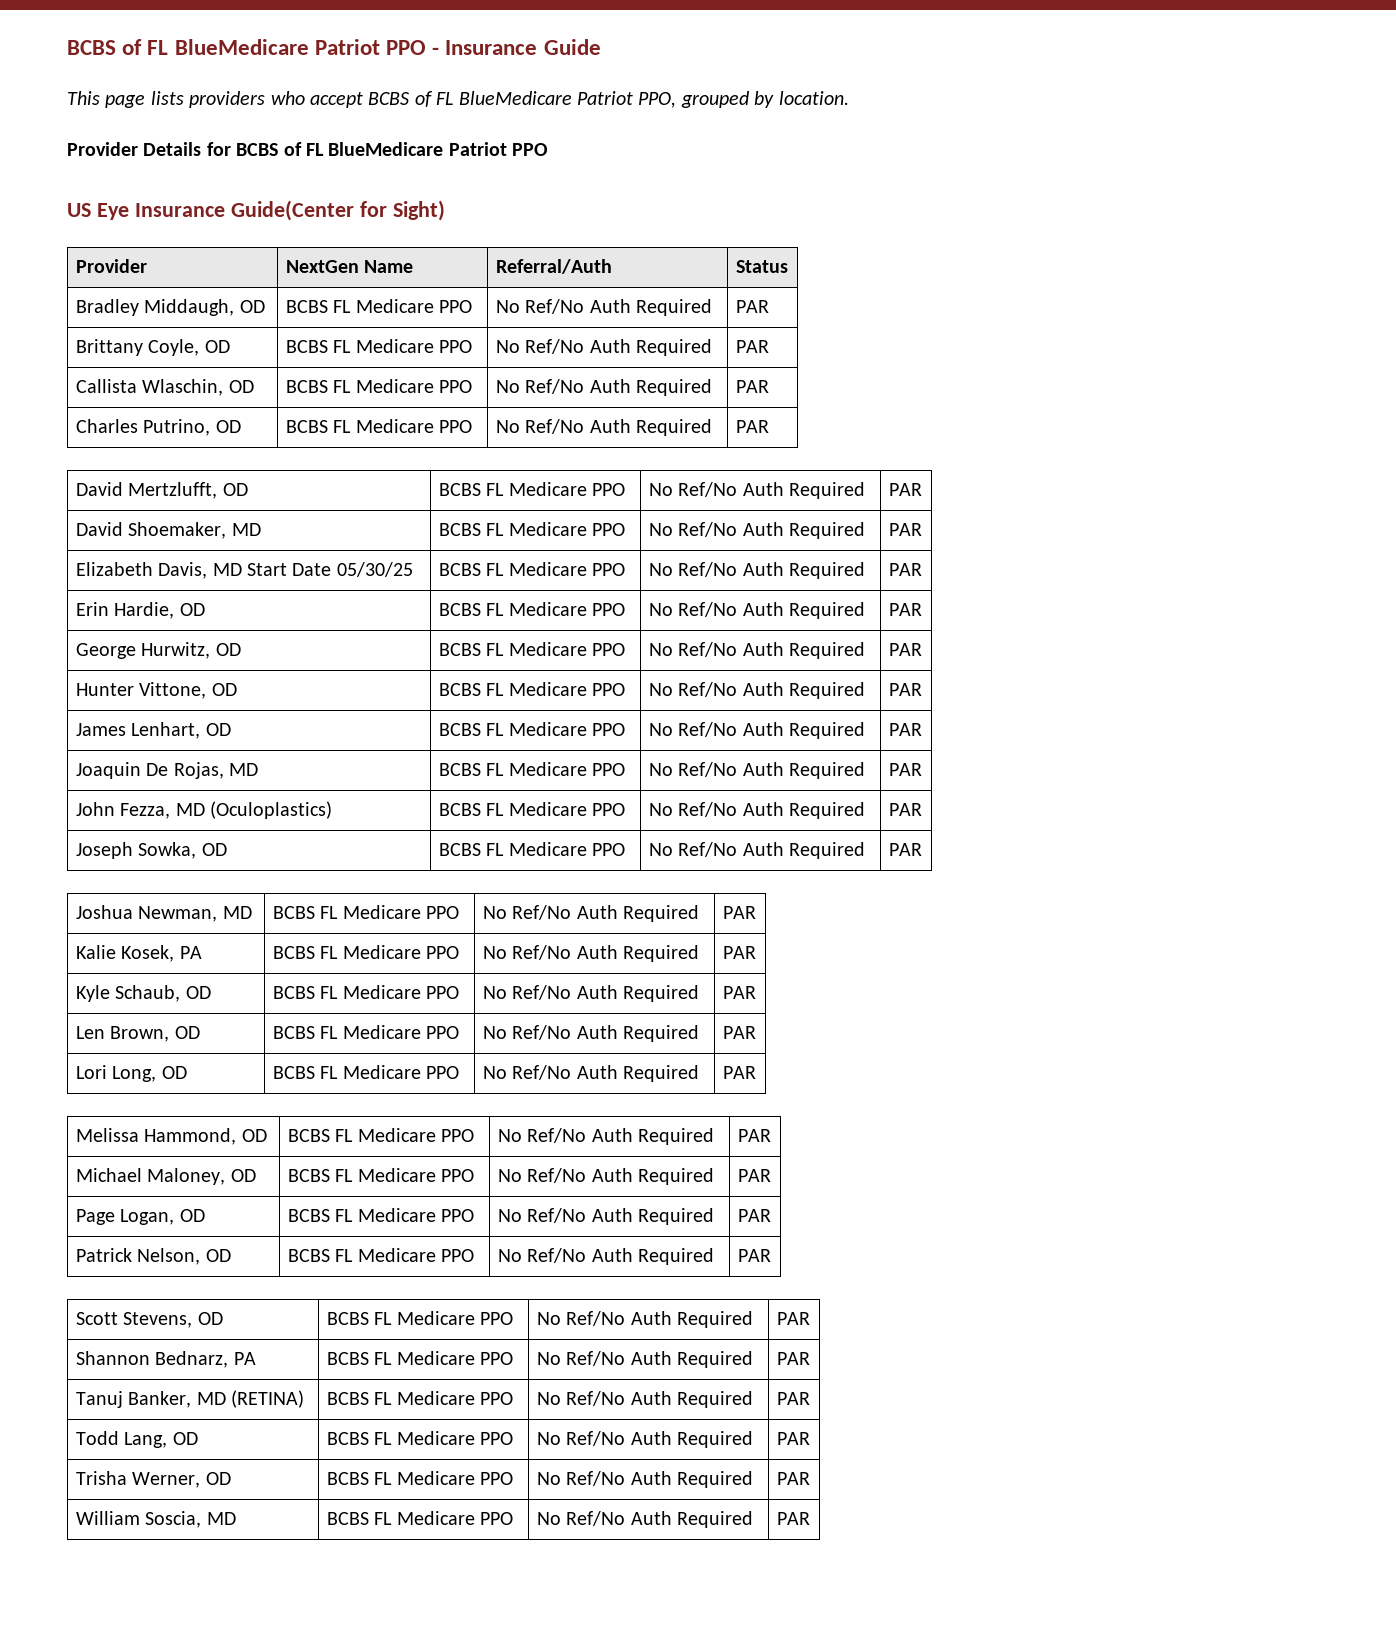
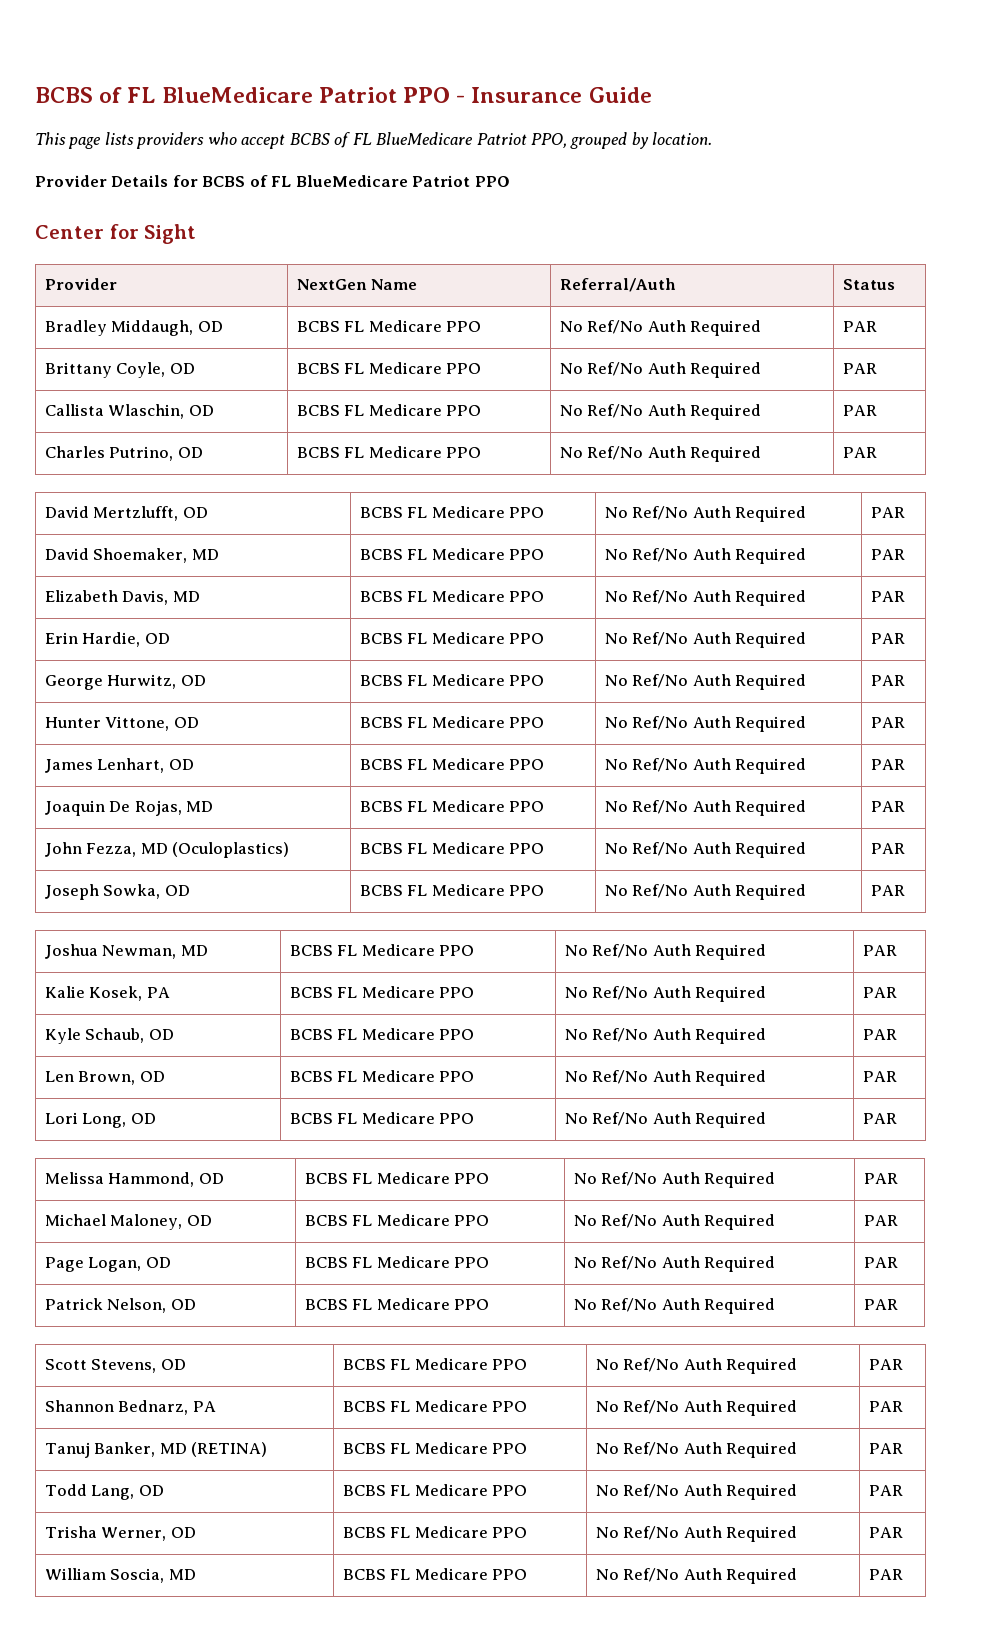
- US Eye Insurance Guide(Center for Sight)
+ Center for Sight
- Elizabeth Davis, MD Start Date 05/30/25 | BCBS FL Medicare PPO | No Ref/No Auth Required | PAR
+ Elizabeth Davis, MD | BCBS FL Medicare PPO | No Ref/No Auth Required | PAR

